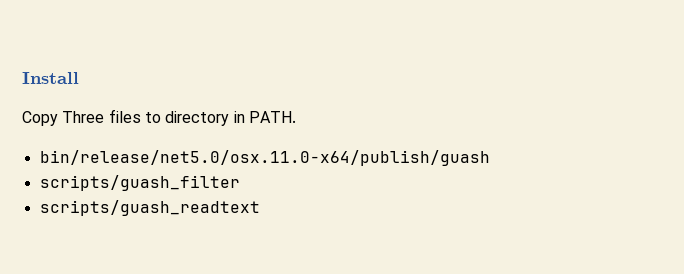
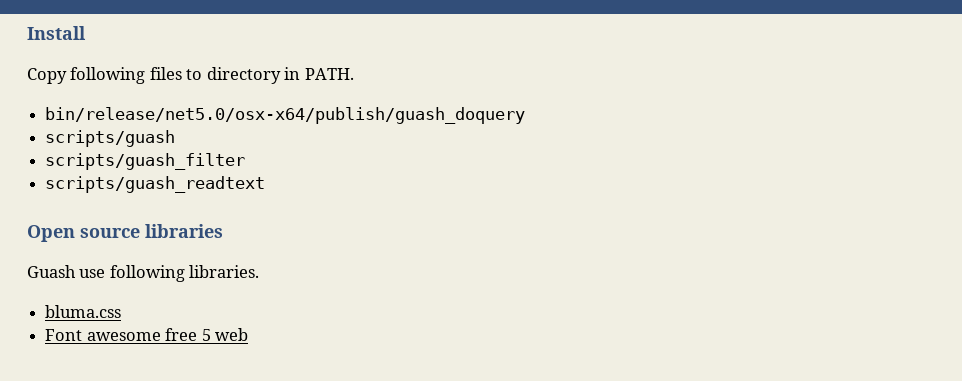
- Copy Three files to directory in PATH.
+ Copy following files to directory in PATH.
- bin/release/net5.0/osx.11.0-x64/publish/guash
+ bin/release/net5.0/osx-x64/publish/guash_doquery
+ scripts/guash
+ Open source libraries
+ Guash use following libraries.
+ bluma.css
+ Font awesome free 5 web

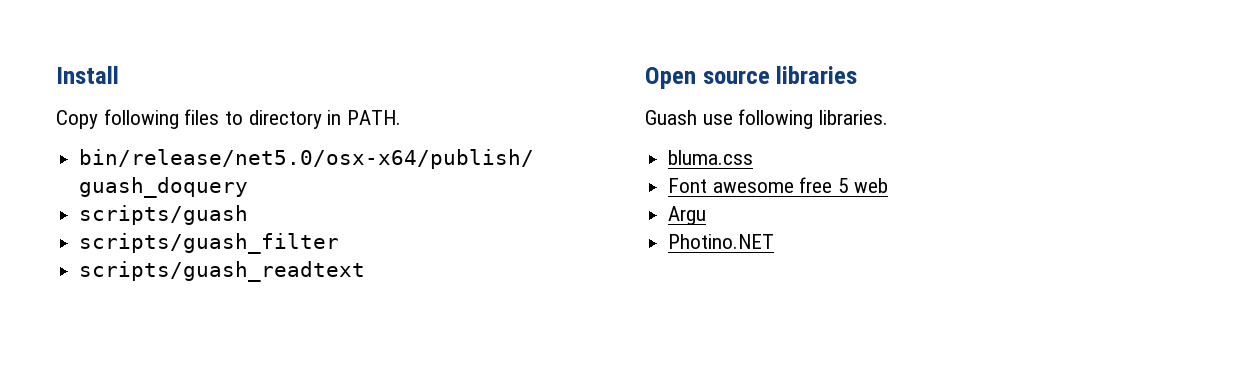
+ Argu
+ Photino.NET

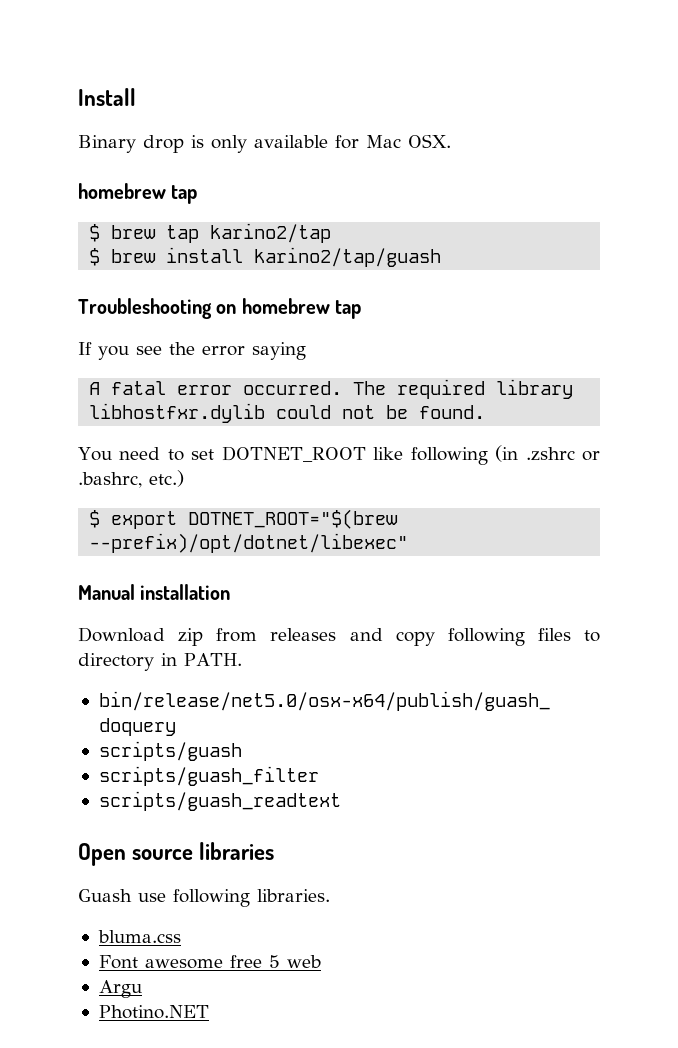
- Copy following files to directory in PATH.
+ Binary drop is only available for Mac OSX.
+ homebrew tap
+ $ brew tap karino2/tap
+ $ brew install karino2/tap/guash
+ Troubleshooting on homebrew tap
+ If you see the error saying
+ A fatal error occurred. The required library libhostfxr.dylib could not be found.
+ You need to set DOTNET_ROOT like following (in .zshrc or .bashrc, etc.)
+ $ export DOTNET_ROOT="$(brew --prefix)/opt/dotnet/libexec"
+ Manual installation
+ Download zip from releases and copy following files to directory in PATH.

